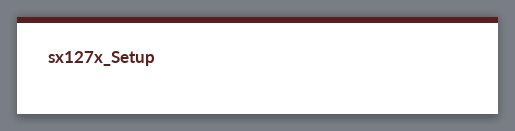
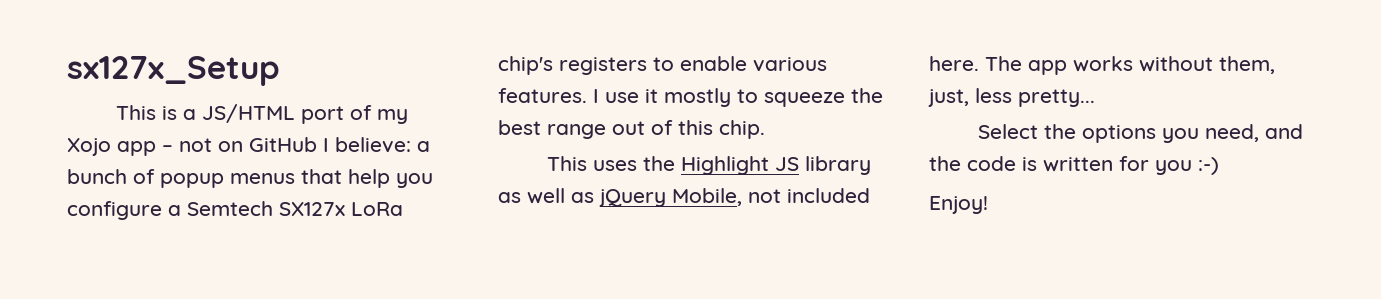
+ This is a JS/HTML port of my Xojo app – not on GitHub I believe: a bunch of popup menus that help you configure a Semtech SX127x LoRa chip's registers to enable various features. I use it mostly to squeeze the best range out of this chip.
+ This uses the Highlight JS library as well as jQuery Mobile, not included here. The app works without them, just, less pretty...
+ Select the options you need, and the code is written for you :-)
+ Enjoy!

